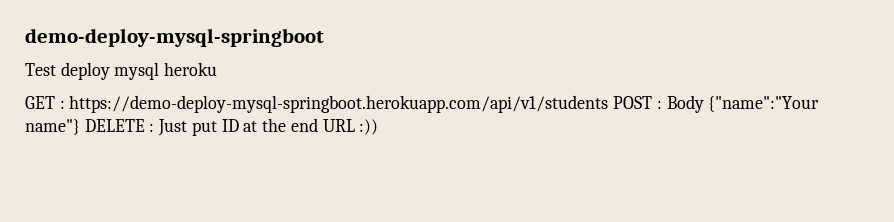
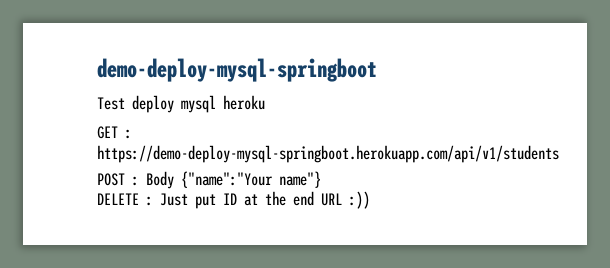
- GET : https://demo-deploy-mysql-springboot.herokuapp.com/api/v1/students POST : Body {"name":"Your name"} DELETE : Just put ID at the end URL :))
+ GET : https://demo-deploy-mysql-springboot.herokuapp.com/api/v1/students
+ POST : Body {"name":"Your name"}
+ DELETE : Just put ID at the end URL :))

